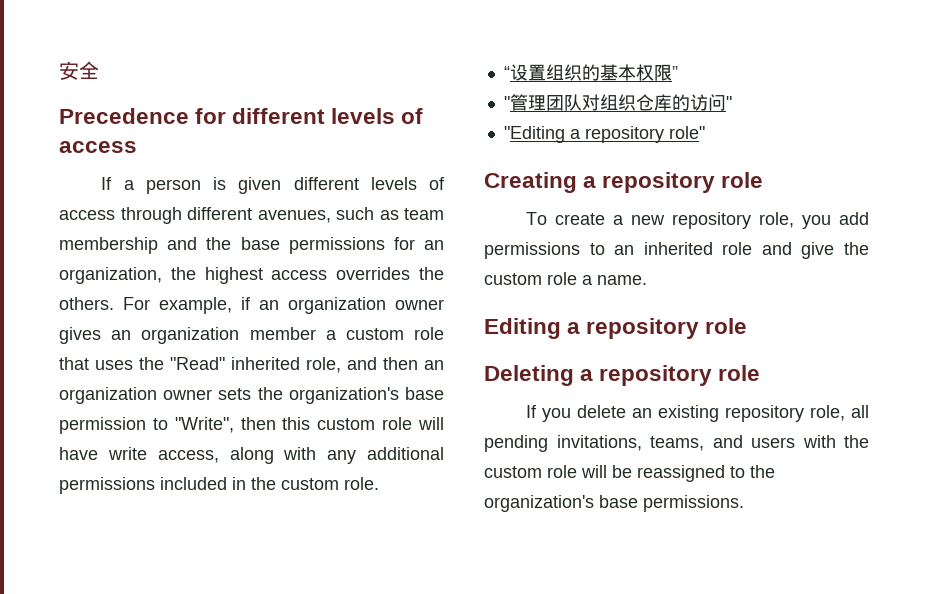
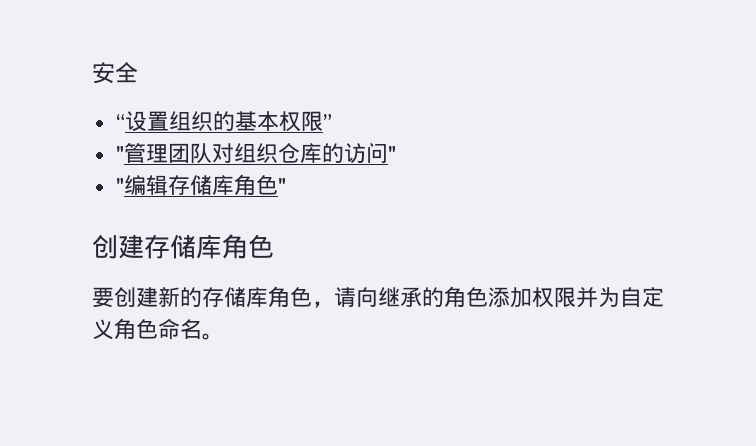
- Precedence for different levels of access
- If a person is given different levels of access through different avenues, such as team membership and the base permissions for an organization, the highest access overrides the others. For example, if an organization owner gives an organization member a custom role that uses the "Read" inherited role, and then an organization owner sets the organization's base permission to "Write", then this custom role will have write access, along with any additional permissions included in the custom role.
- "Editing a repository role"
- Creating a repository role
- To create a new repository role, you add permissions to an inherited role and give the custom role a name.
- Editing a repository role
- Deleting a repository role
- If you delete an existing repository role, all pending invitations, teams, and users with the custom role will be reassigned to the organization's base permissions.
+ "编辑存储库角色"
+ 创建存储库角色
+ 要创建新的存储库角色，请向继承的角色添加权限并为自定义角色命名。

